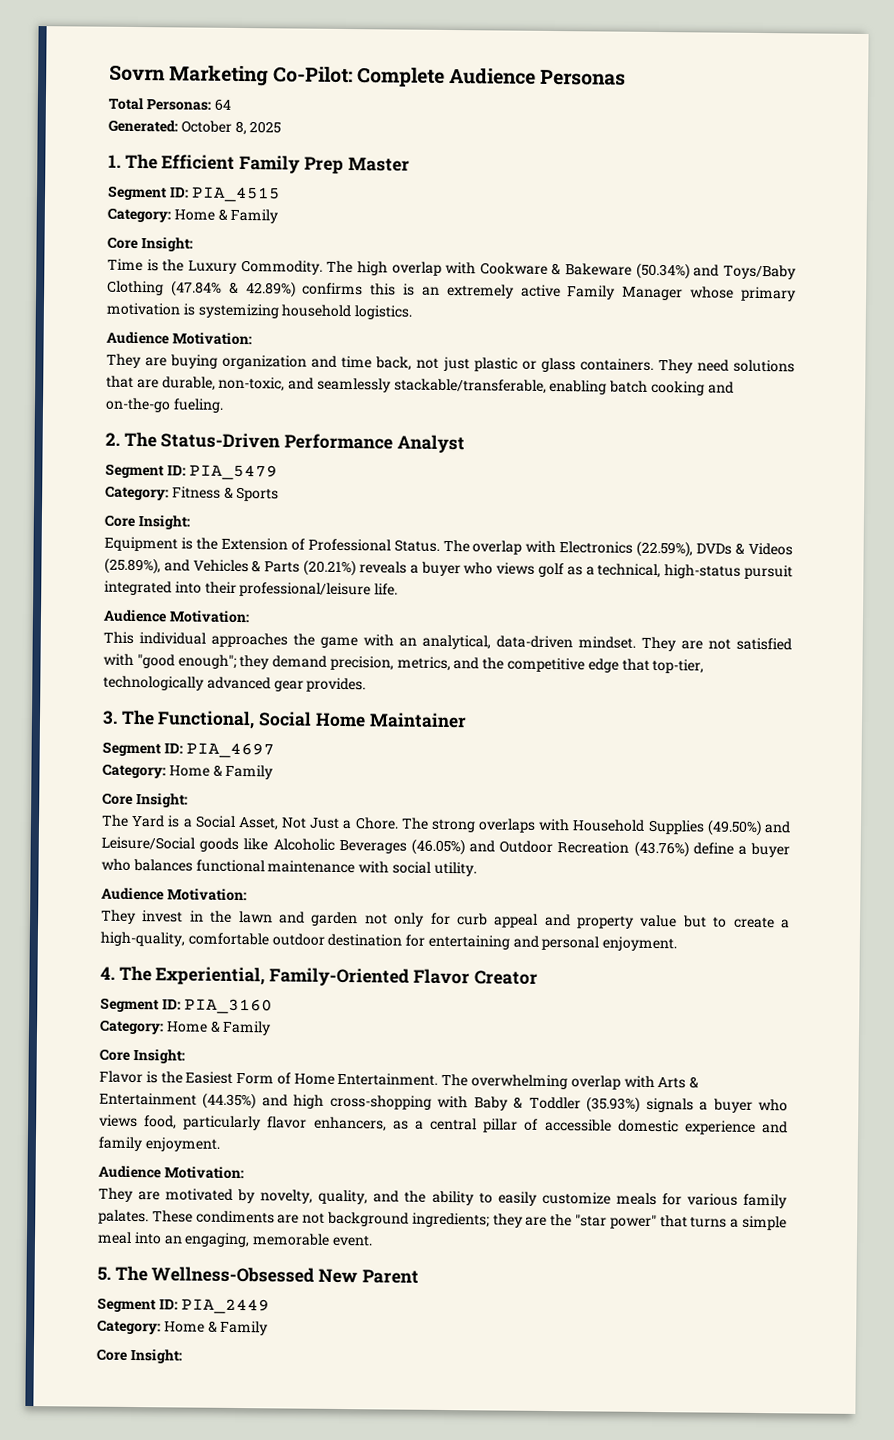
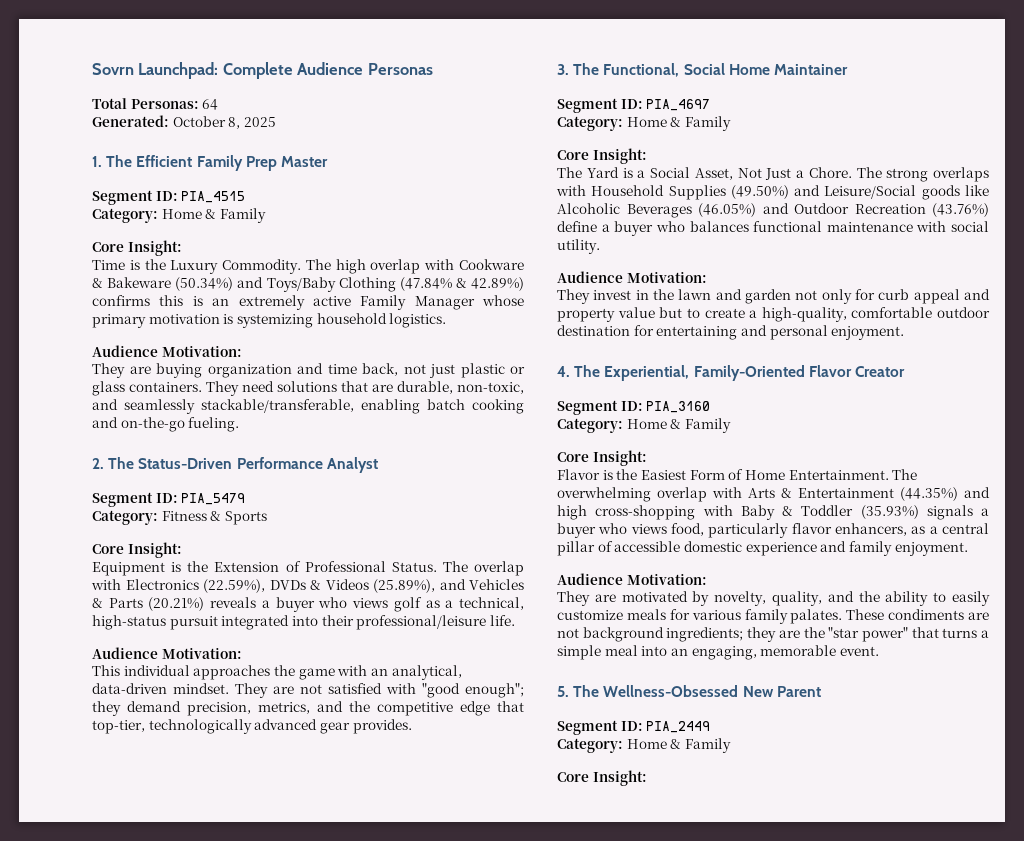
- Sovrn Marketing Co-Pilot: Complete Audience Personas
+ Sovrn Launchpad: Complete Audience Personas

